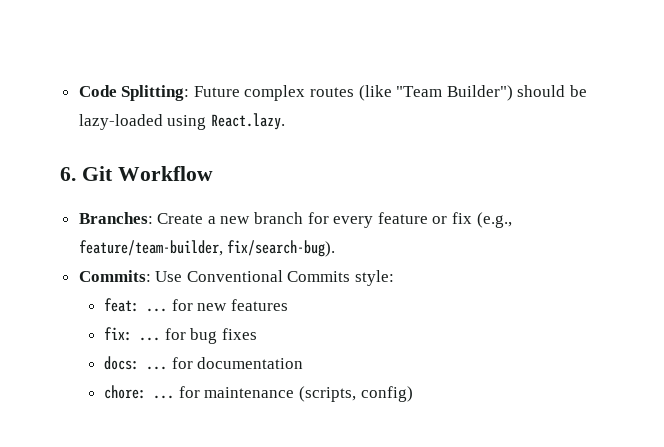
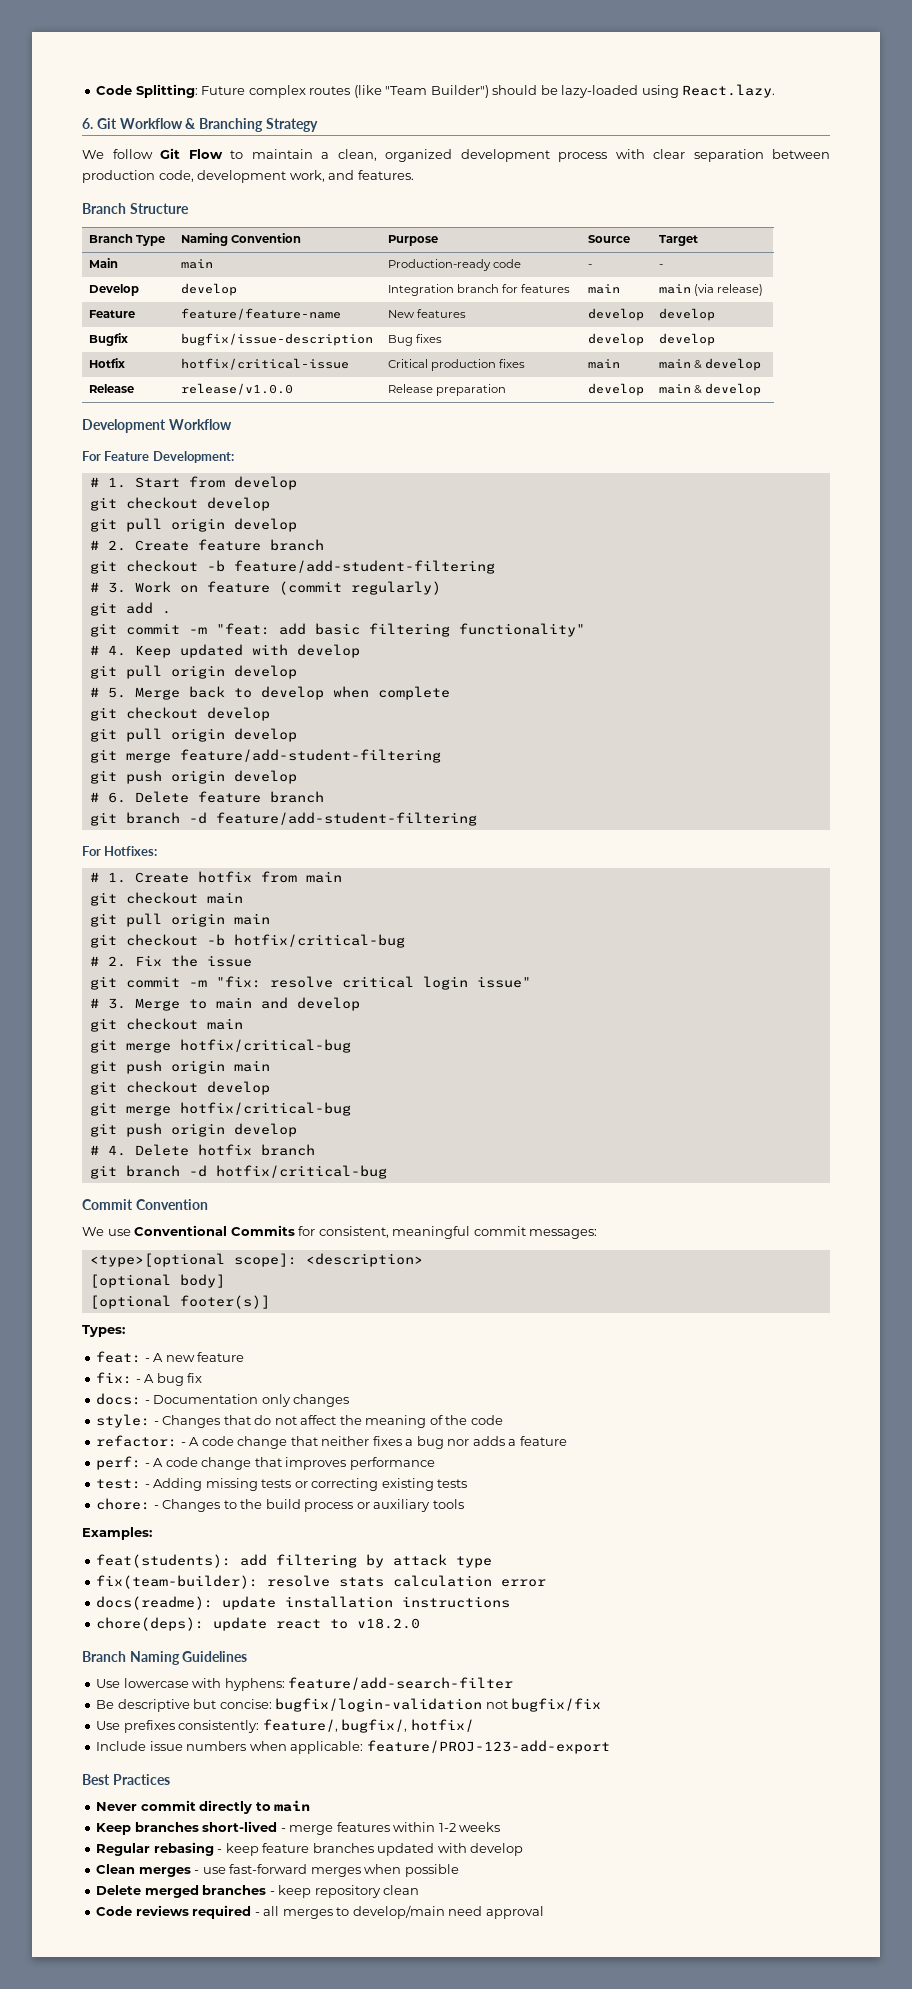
- 6. Git Workflow
- Branches: Create a new branch for every feature or fix (e.g., feature/team-builder, fix/search-bug).
- Commits: Use Conventional Commits style:
- feat: ... for new features
- fix: ... for bug fixes
- docs: ... for documentation
- chore: ... for maintenance (scripts, config)
+ 6. Git Workflow & Branching Strategy
+ We follow Git Flow to maintain a clean, organized development process with clear separation between production code, development work, and features.
+ Branch Structure
+ Branch Type | Naming Convention | Purpose | Source | Target
+ Main | main | Production-ready code | - | -
+ Develop | develop | Integration branch for features | main | main (via release)
+ Feature | feature/feature-name | New features | develop | develop
+ Bugfix | bugfix/issue-description | Bug fixes | develop | develop
+ Hotfix | hotfix/critical-issue | Critical production fixes | main | main & develop
+ Release | release/v1.0.0 | Release preparation | develop | main & develop
+ Development Workflow
+ For Feature Development:
+ # 1. Start from develop
+ git checkout develop
+ git pull origin develop
+ # 2. Create feature branch
+ git checkout -b feature/add-student-filtering
+ # 3. Work on feature (commit regularly)
+ git add .
+ git commit -m "feat: add basic filtering functionality"
+ # 4. Keep updated with develop
+ git pull origin develop
+ # 5. Merge back to develop when complete
+ git checkout develop
+ git pull origin develop
+ git merge feature/add-student-filtering
+ git push origin develop
+ # 6. Delete feature branch
+ git branch -d feature/add-student-filtering
+ For Hotfixes:
+ # 1. Create hotfix from main
+ git checkout main
+ git pull origin main
+ git checkout -b hotfix/critical-bug
+ # 2. Fix the issue
+ git commit -m "fix: resolve critical login issue"
+ # 3. Merge to main and develop
+ git checkout main
+ git merge hotfix/critical-bug
+ git push origin main
+ git checkout develop
+ git merge hotfix/critical-bug
+ git push origin develop
+ # 4. Delete hotfix branch
+ git branch -d hotfix/critical-bug
+ Commit Convention
+ We use Conventional Commits for consistent, meaningful commit messages:
+ <type>[optional scope]: <description>
+ [optional body]
+ [optional footer(s)]
+ Types:
+ feat: - A new feature
+ fix: - A bug fix
+ docs: - Documentation only changes
+ style: - Changes that do not affect the meaning of the code
+ refactor: - A code change that neither fixes a bug nor adds a feature
+ perf: - A code change that improves performance
+ test: - Adding missing tests or correcting existing tests
+ chore: - Changes to the build process or auxiliary tools
+ Examples:
+ feat(students): add filtering by attack type
+ fix(team-builder): resolve stats calculation error
+ docs(readme): update installation instructions
+ chore(deps): update react to v18.2.0
+ Branch Naming Guidelines
+ Use lowercase with hyphens: feature/add-search-filter
+ Be descriptive but concise: bugfix/login-validation not bugfix/fix
+ Use prefixes consistently: feature/, bugfix/, hotfix/
+ Include issue numbers when applicable: feature/PROJ-123-add-export
+ Best Practices
+ Never commit directly to main
+ Keep branches short-lived - merge features within 1-2 weeks
+ Regular rebasing - keep feature branches updated with develop
+ Clean merges - use fast-forward merges when possible
+ Delete merged branches - keep repository clean
+ Code reviews required - all merges to develop/main need approval

